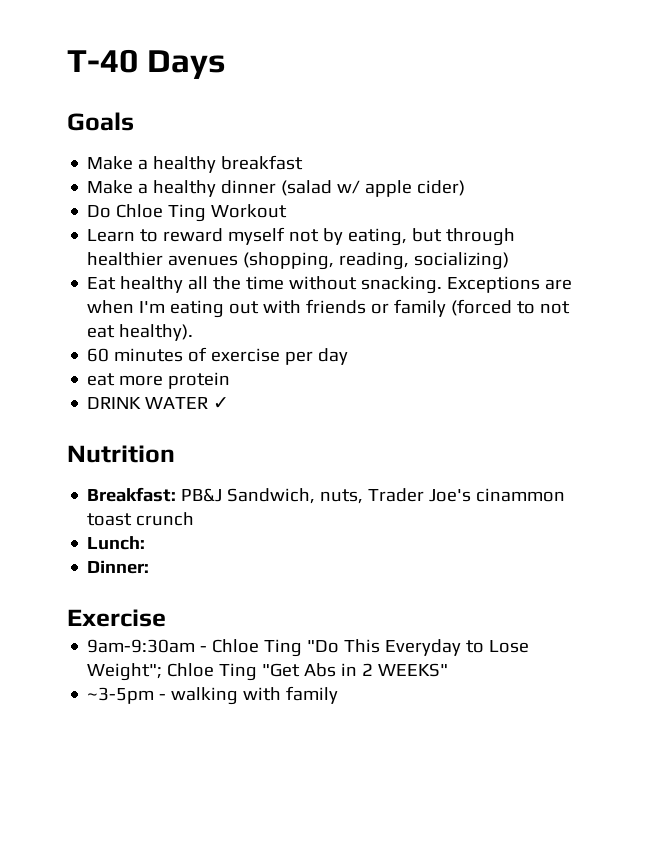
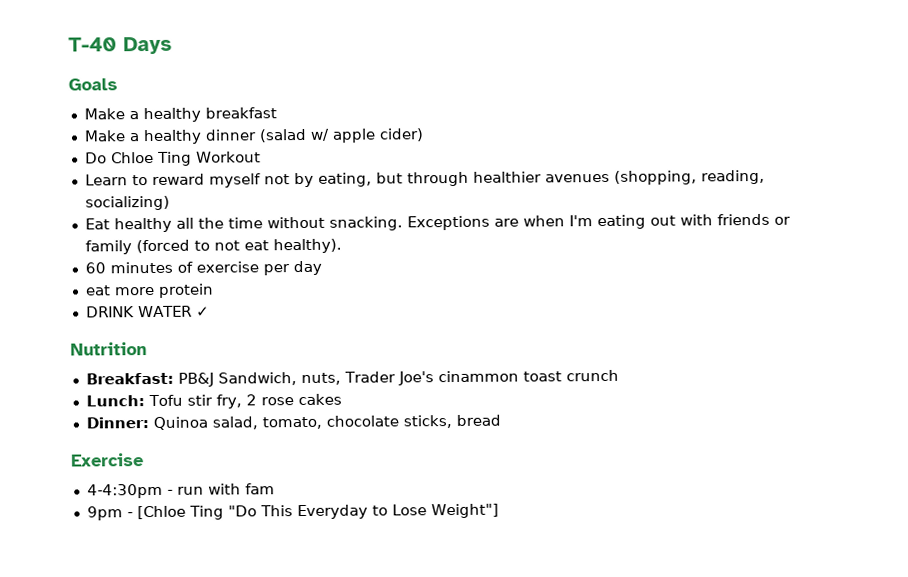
- Lunch:
- Dinner:
+ Lunch: Tofu stir fry, 2 rose cakes
+ Dinner: Quinoa salad, tomato, chocolate sticks, bread
  Exercise
- 9am-9:30am - Chloe Ting "Do This Everyday to Lose Weight"; Chloe Ting "Get Abs in 2 WEEKS"
- ~3-5pm - walking with family
+ 4-4:30pm - run with fam
+ 9pm - [Chloe Ting "Do This Everyday to Lose Weight"]

